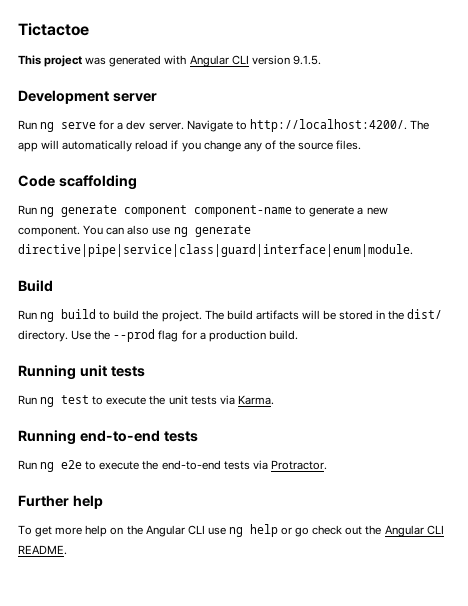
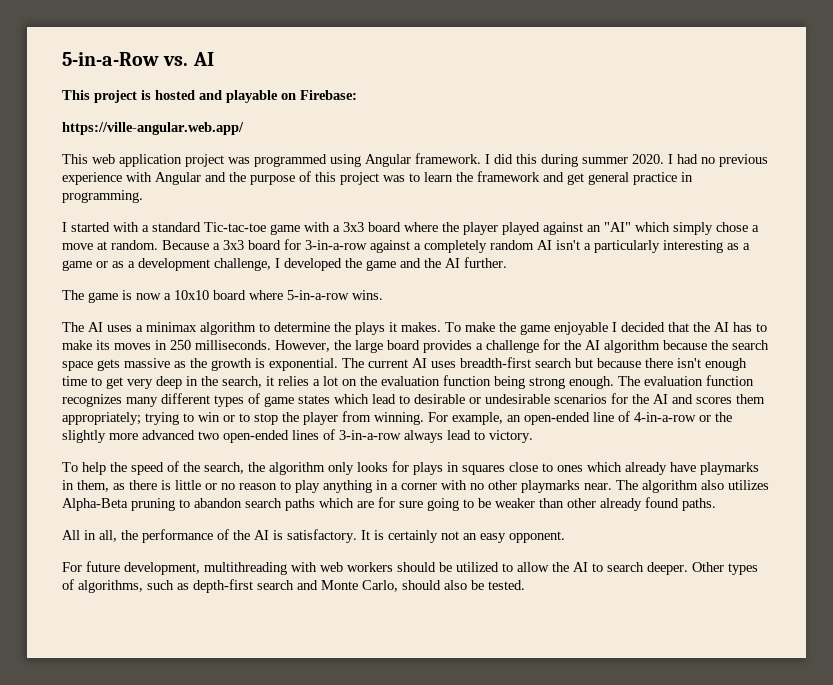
- Tictactoe
+ 5-in-a-Row vs. AI
- This project was generated with Angular CLI version 9.1.5.
- Development server
- Run ng serve for a dev server. Navigate to http://localhost:4200/. The app will automatically reload if you change any of the source files.
- Code scaffolding
- Run ng generate component component-name to generate a new component. You can also use ng generate directive|pipe|service|class|guard|interface|enum|module.
- Build
- Run ng build to build the project. The build artifacts will be stored in the dist/ directory. Use the --prod flag for a production build.
- Running unit tests
- Run ng test to execute the unit tests via Karma.
- Running end-to-end tests
- Run ng e2e to execute the end-to-end tests via Protractor.
- Further help
- To get more help on the Angular CLI use ng help or go check out the Angular CLI README.
+ This project is hosted and playable on Firebase:
+ https://ville-angular.web.app/
+ This web application project was programmed using Angular framework. I did this during summer 2020. I had no previous experience with Angular and the purpose of this project was to learn the framework and get general practice in programming.
+ I started with a standard Tic-tac-toe game with a 3x3 board where the player played against an "AI" which simply chose a move at random. Because a 3x3 board for 3-in-a-row against a completely random AI isn't a particularly interesting as a game or as a development challenge, I developed the game and the AI further.
+ The game is now a 10x10 board where 5-in-a-row wins.
+ The AI uses a minimax algorithm to determine the plays it makes. To make the game enjoyable I decided that the AI has to make its moves in 250 milliseconds. However, the large board provides a challenge for the AI algorithm because the search space gets massive as the growth is exponential. The current AI uses breadth-first search but because there isn't enough time to get very deep in the search, it relies a lot on the evaluation function being strong enough. The evaluation function recognizes many different types of game states which lead to desirable or undesirable scenarios for the AI and scores them appropriately; trying to win or to stop the player from winning. For example, an open-ended line of 4-in-a-row or the slightly more advanced two open-ended lines of 3-in-a-row always lead to victory.
+ To help the speed of the search, the algorithm only looks for plays in squares close to ones which already have playmarks in them, as there is little or no reason to play anything in a corner with no other playmarks near. The algorithm also utilizes Alpha-Beta pruning to abandon search paths which are for sure going to be weaker than other already found paths.
+ All in all, the performance of the AI is satisfactory. It is certainly not an easy opponent.
+ For future development, multithreading with web workers should be utilized to allow the AI to search deeper. Other types of algorithms, such as depth-first search and Monte Carlo, should also be tested.

